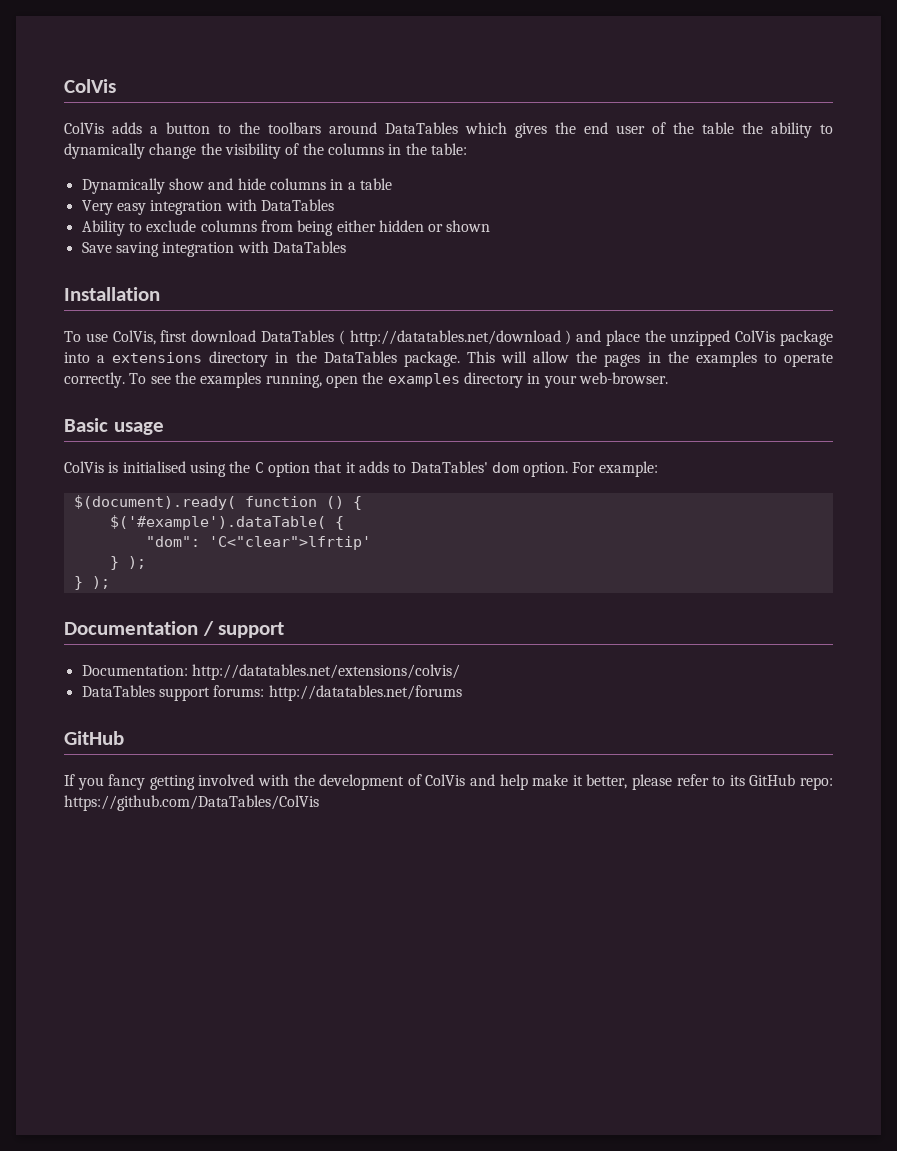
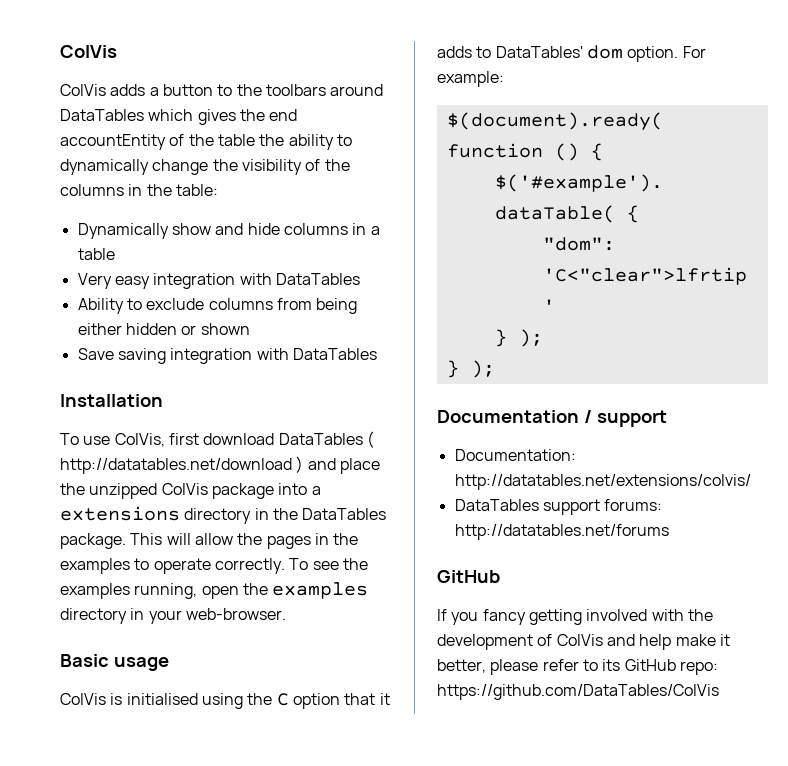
- ColVis adds a button to the toolbars around DataTables which gives the end user of the table the ability to dynamically change the visibility of the columns in the table:
+ ColVis adds a button to the toolbars around DataTables which gives the end accountEntity of the table the ability to dynamically change the visibility of the columns in the table:

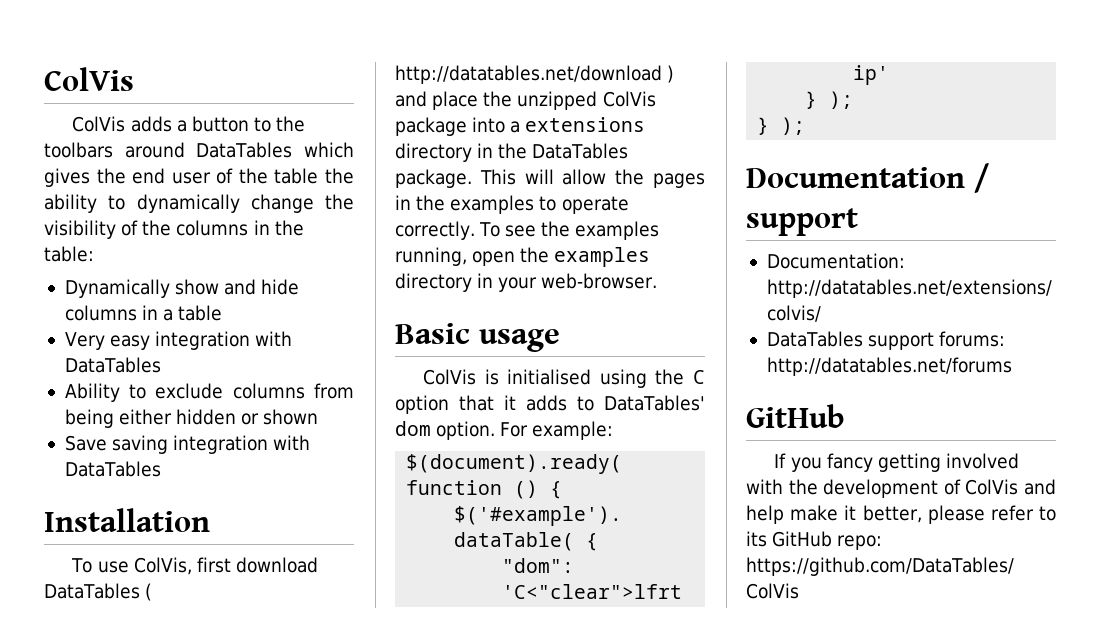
- ColVis adds a button to the toolbars around DataTables which gives the end accountEntity of the table the ability to dynamically change the visibility of the columns in the table:
+ ColVis adds a button to the toolbars around DataTables which gives the end user of the table the ability to dynamically change the visibility of the columns in the table:

